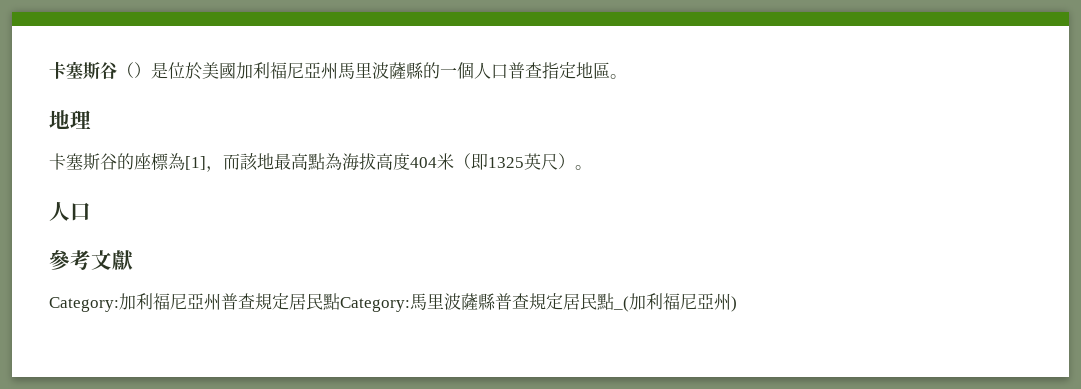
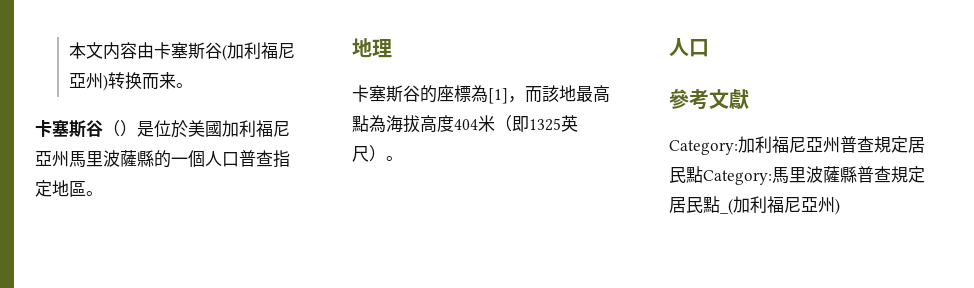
+ 本文内容由卡塞斯谷(加利福尼亞州)转换而来。

